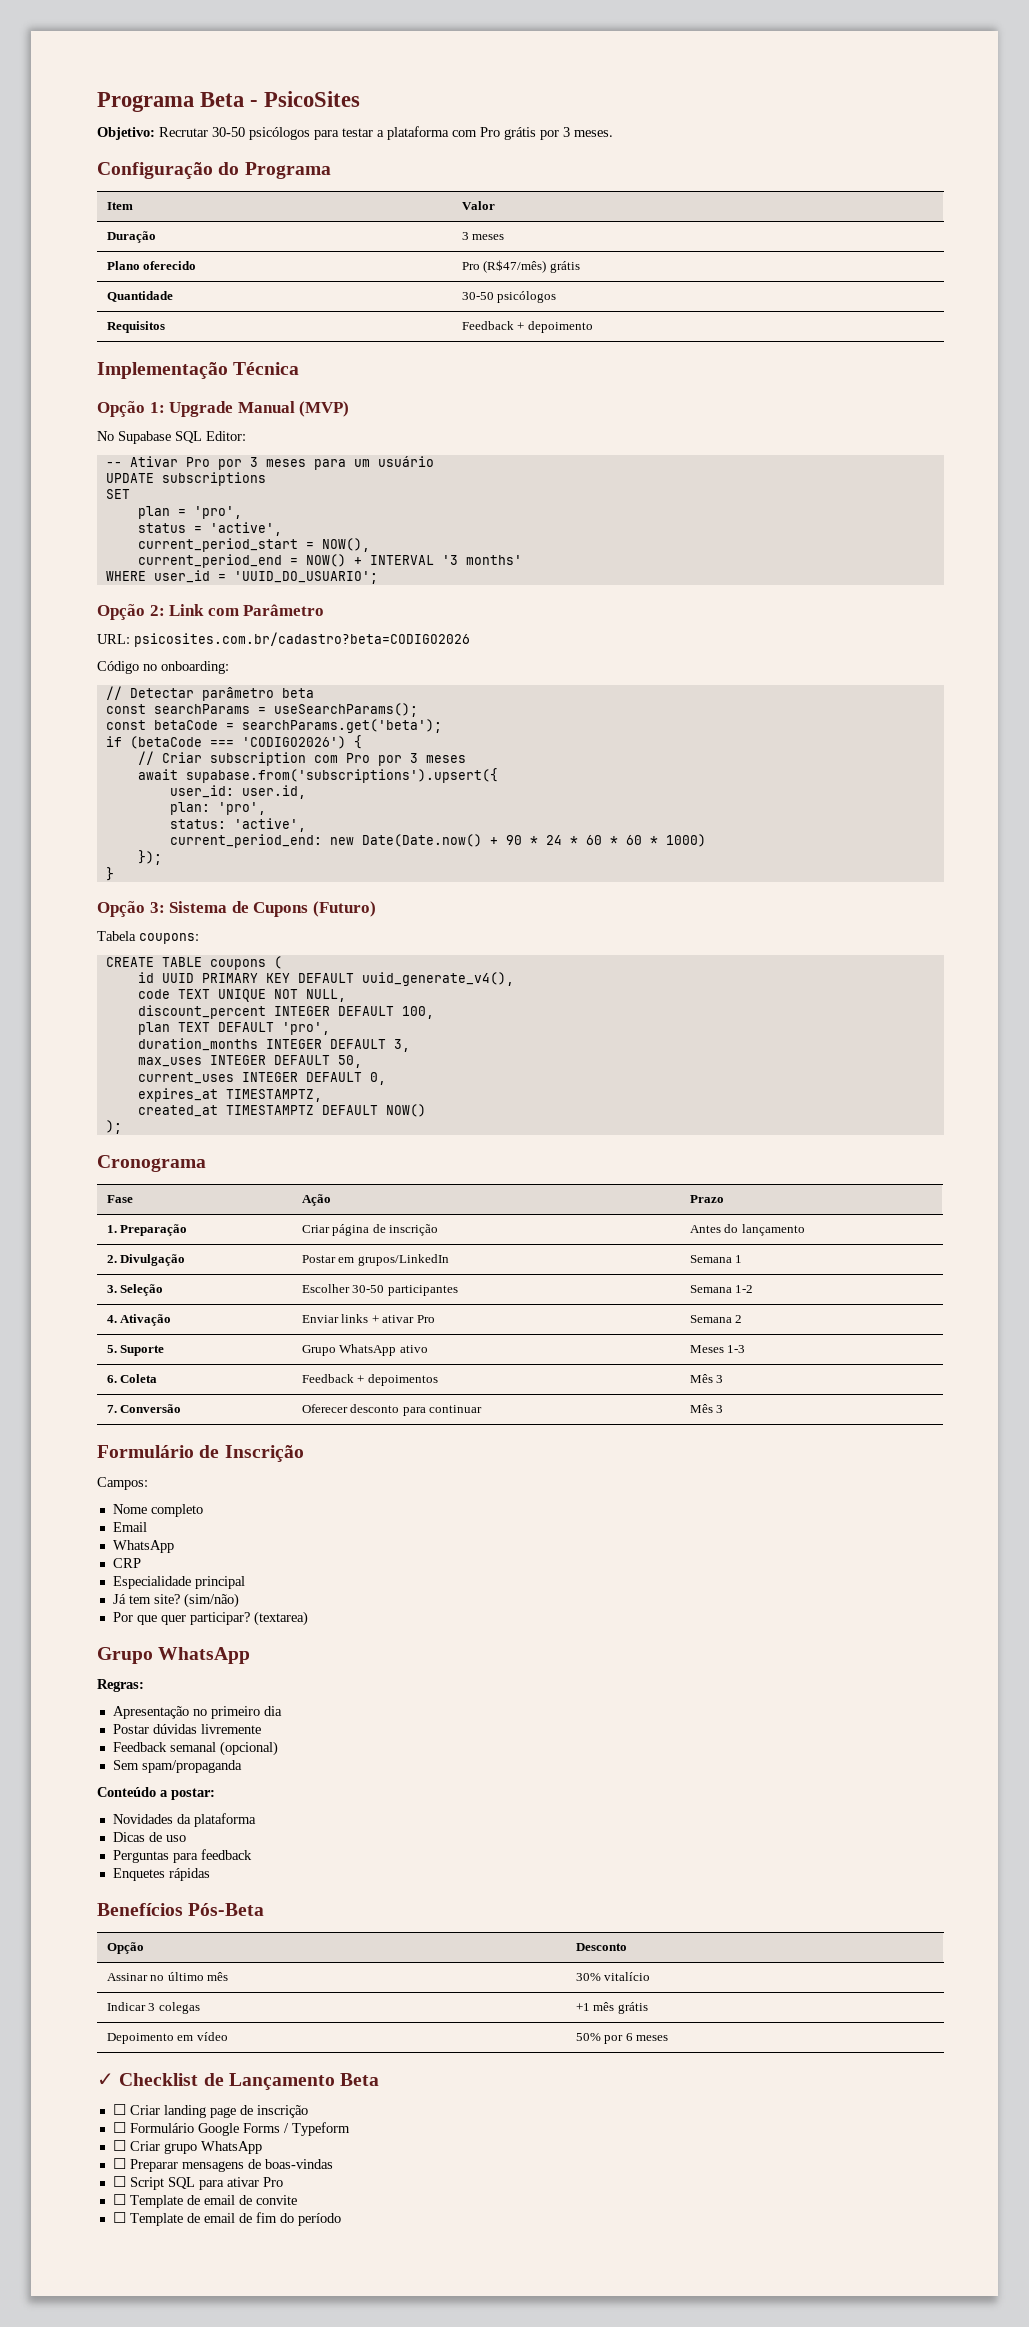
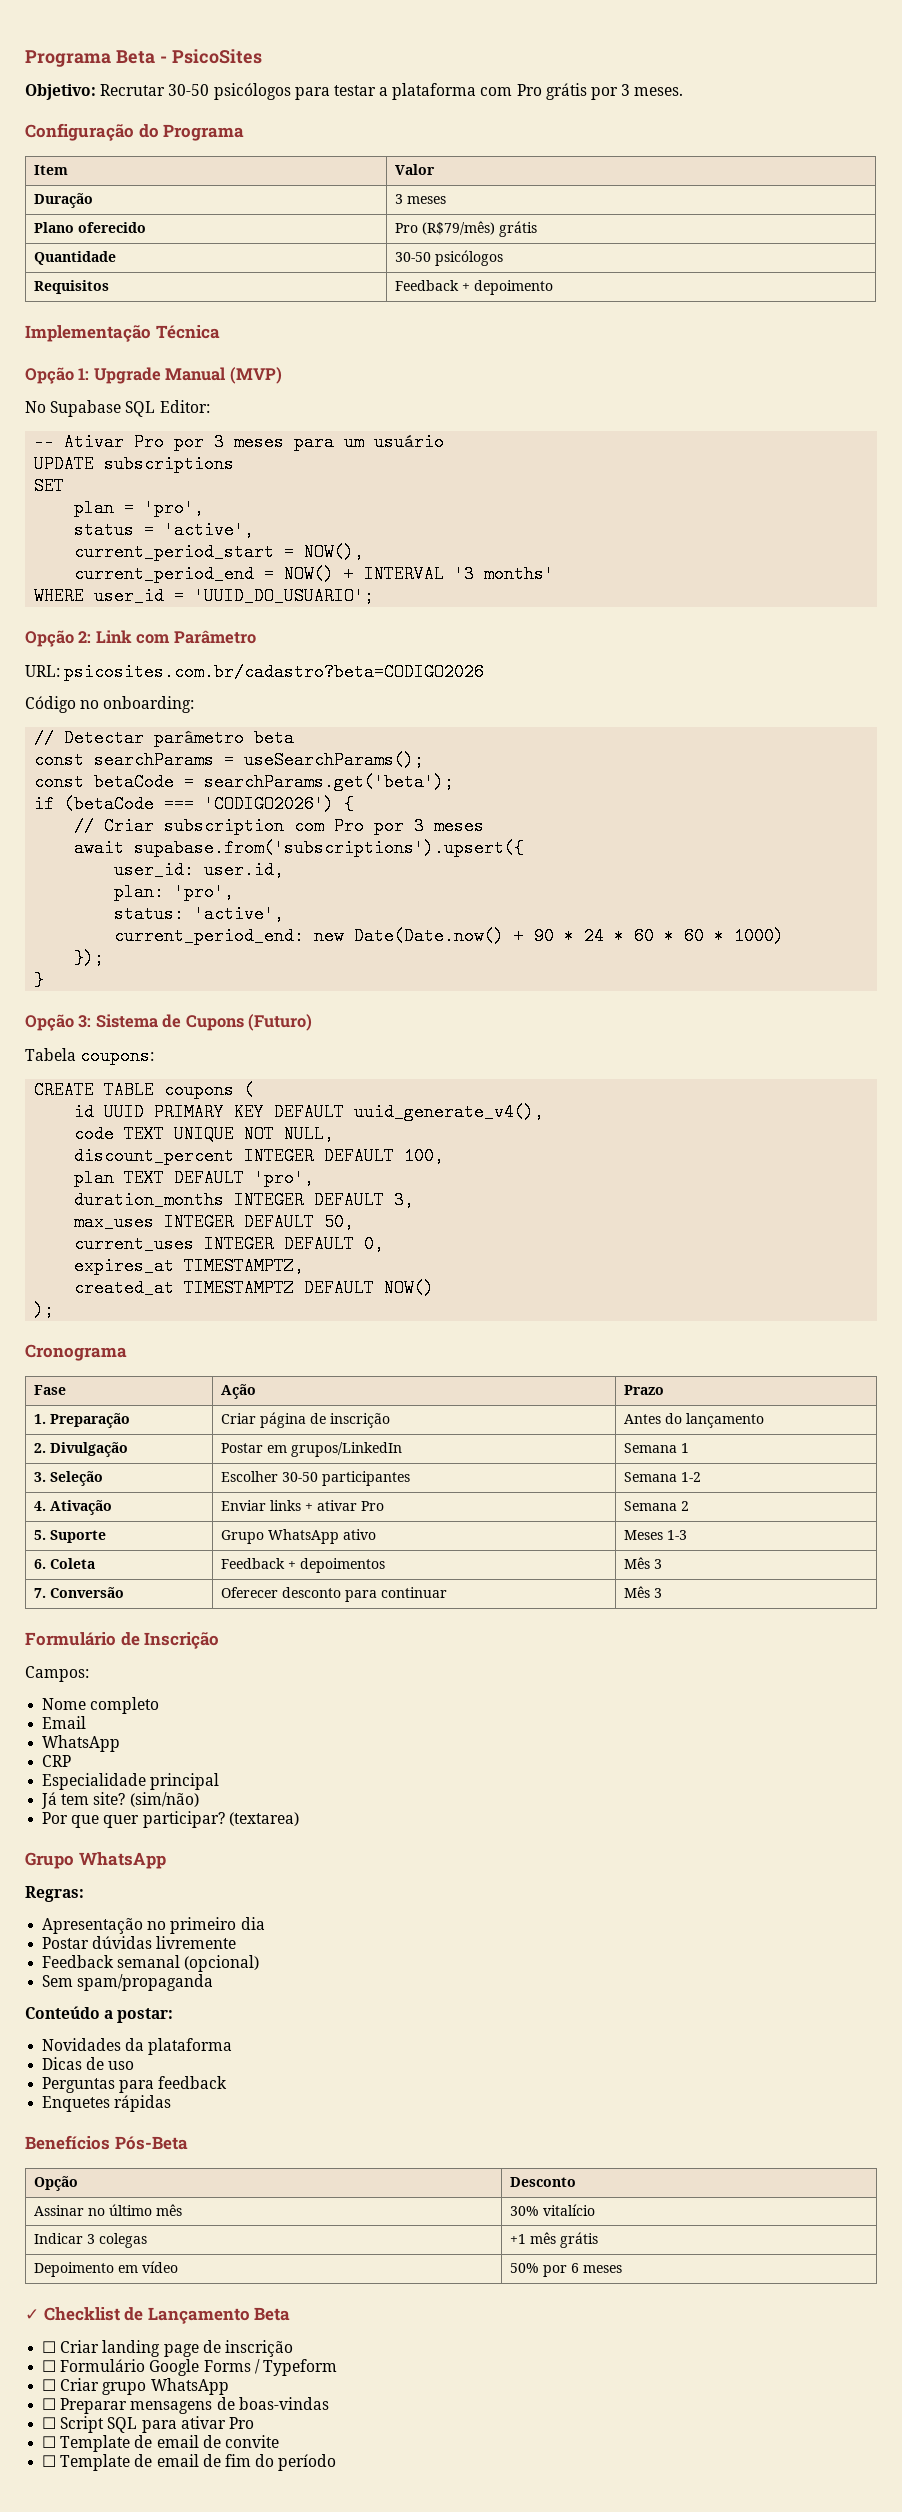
- Plano oferecido | Pro (R$47/mês) grátis
+ Plano oferecido | Pro (R$79/mês) grátis

